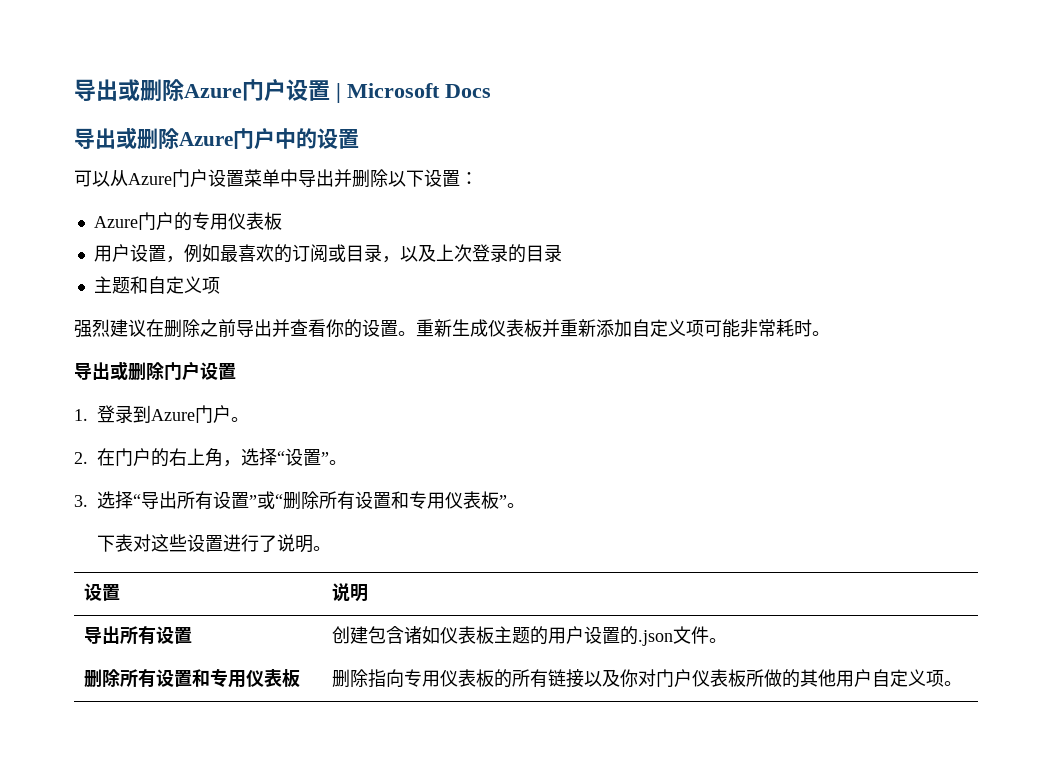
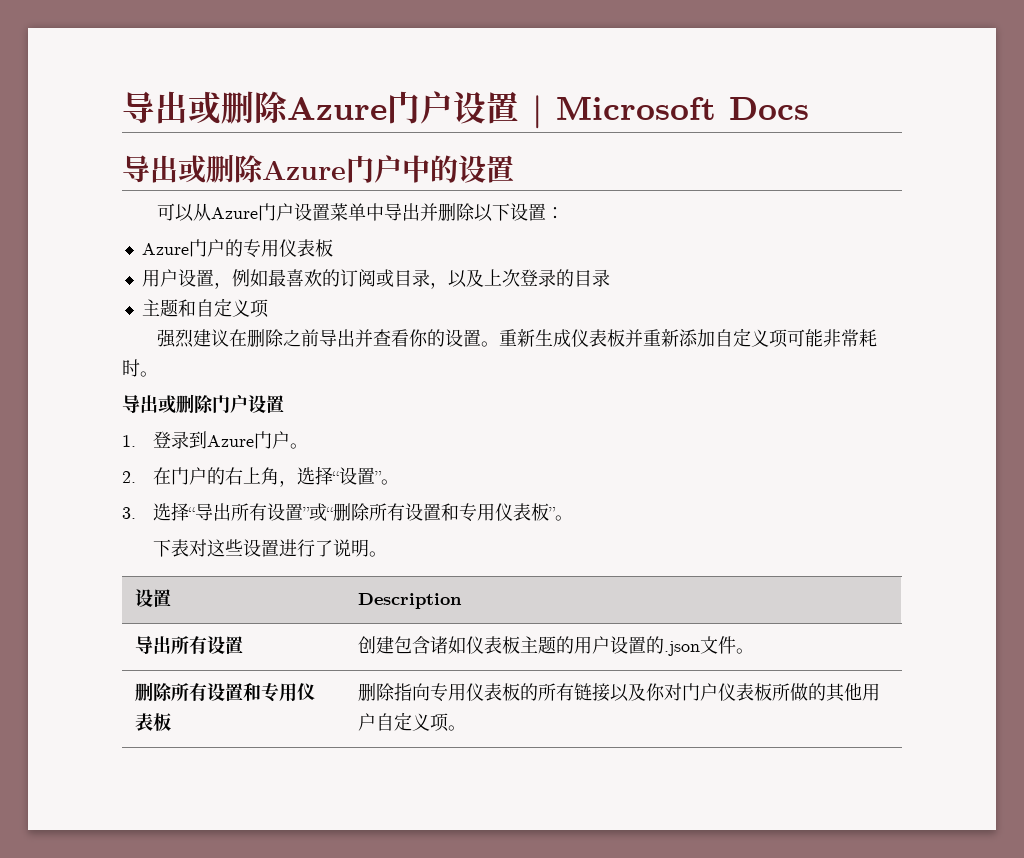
- 设置 | 说明
+ 设置 | Description

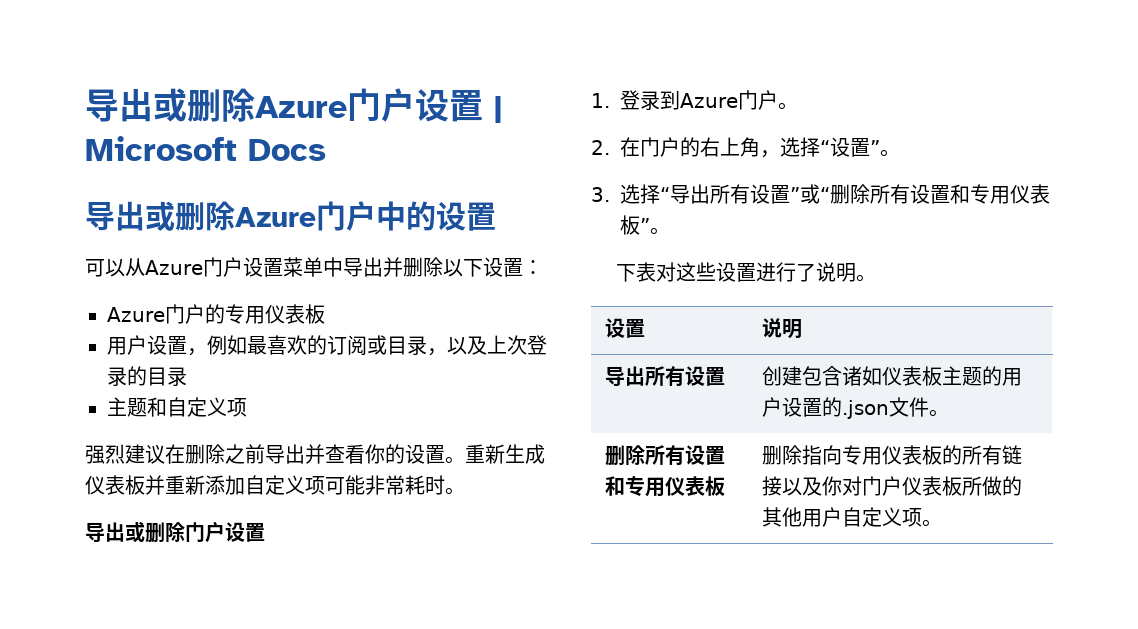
- 设置 | Description
+ 设置 | 说明

